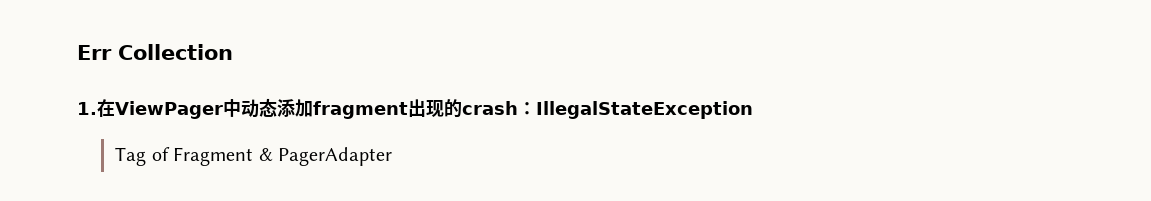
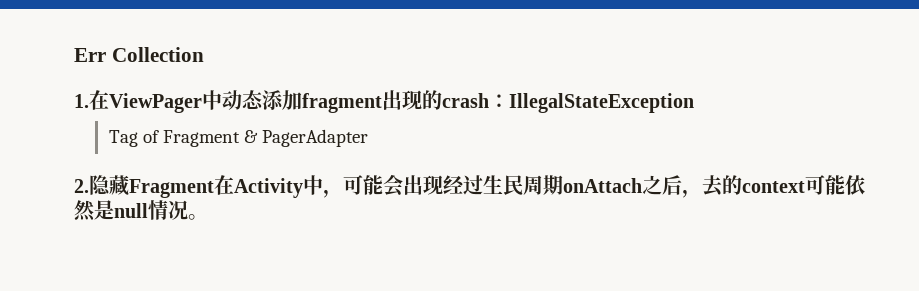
+ 2.隐藏Fragment在Activity中，可能会出现经过生民周期onAttach之后，去的context可能依然是null情况。

